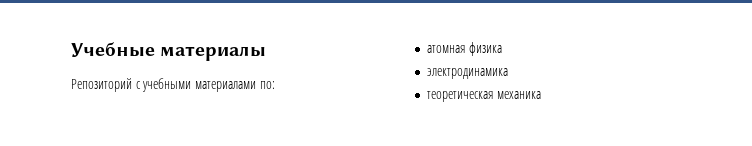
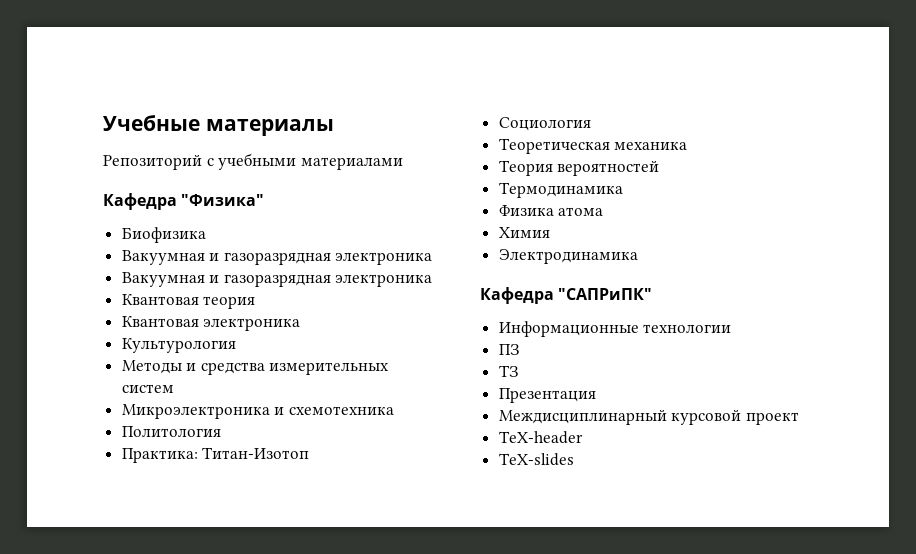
- Репозиторий с учебными материалами по:
- атомная физика
- электродинамика
- теоретическая механика
+ Репозиторий с учебными материалами
+ Кафедра "Физика"
+ Биофизика
+ Вакуумная и газоразрядная электроника
+ Вакуумная и газоразрядная электроника
+ Квантовая теория
+ Квантовая электроника
+ Культурология
+ Методы и средства измерительных систем
+ Микроэлектроника и схемотехника
+ Политология
+ Практика: Титан-Изотоп
+ Социология
+ Теоретическая механика
+ Теория вероятностей
+ Термодинамика
+ Физика атома
+ Химия
+ Электродинамика
+ Кафедра "САПРиПК"
+ Информационные технологии
+ ПЗ
+ ТЗ
+ Презентация
+ Междисциплинарный курсовой проект
+ TeX-header
+ TeX-slides

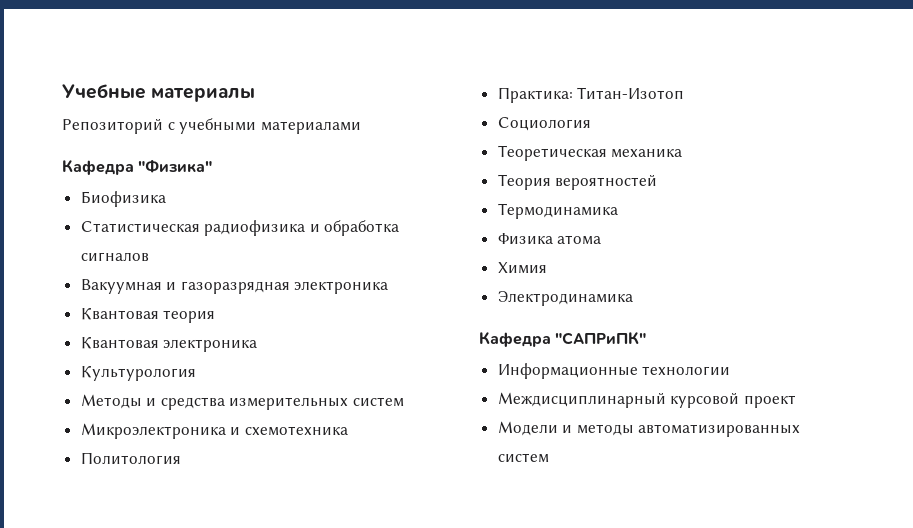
  Биофизика
- Вакуумная и газоразрядная электроника
+ Статистическая радиофизика и обработка сигналов
- ПЗ
- ТЗ
- Презентация
- TeX-header
- TeX-slides
+ Модели и методы автоматизированных систем

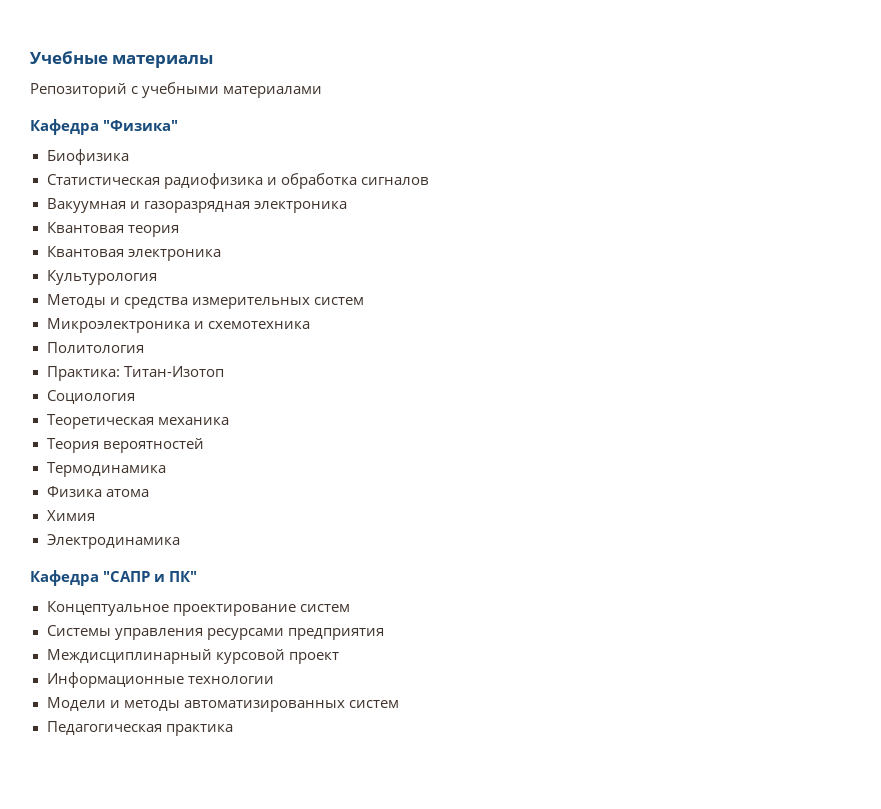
- Кафедра "САПРиПК"
- Информационные технологии
+ Кафедра "САПР и ПК"
+ Концептуальное проектирование систем
+ Системы управления ресурсами предприятия
+ Информационные технологии
+ Педагогическая практика

